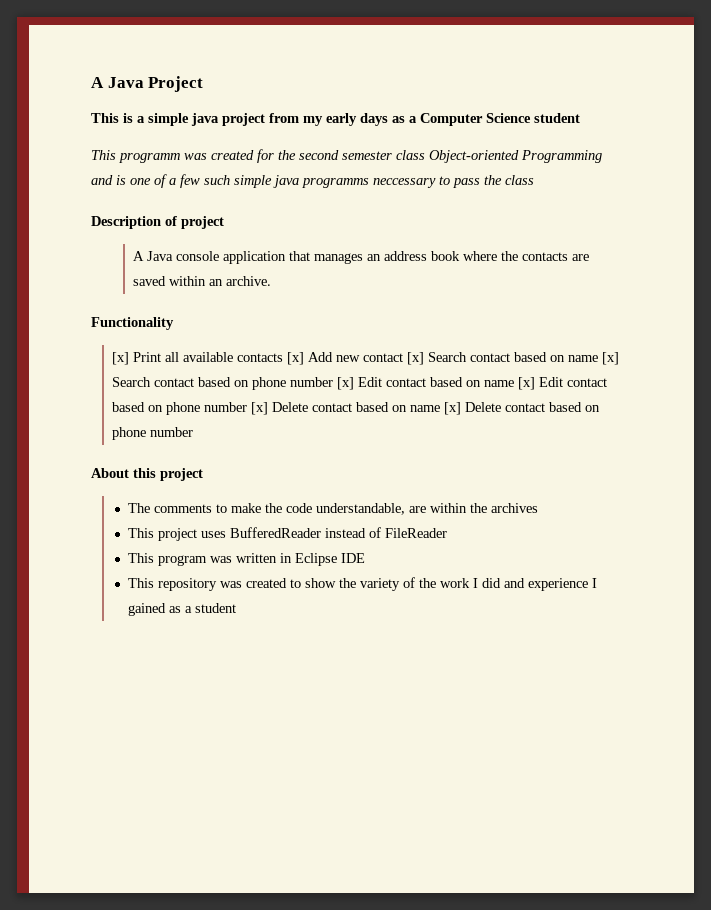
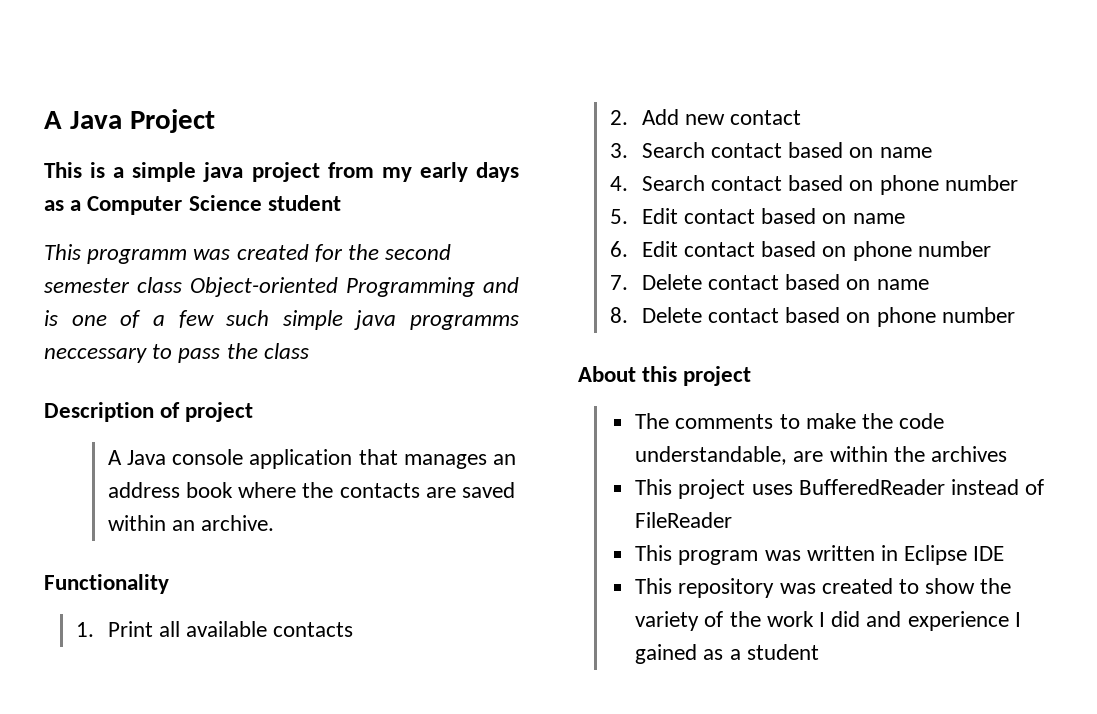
- [x] Print all available contacts [x] Add new contact [x] Search contact based on name [x] Search contact based on phone number [x] Edit contact based on name [x] Edit contact based on phone number [x] Delete contact based on name [x] Delete contact based on phone number
+ 1. Print all available contacts
+ 2. Add new contact
+ 3. Search contact based on name
+ 4. Search contact based on phone number
+ 5. Edit contact based on name
+ 6. Edit contact based on phone number
+ 7. Delete contact based on name
+ 8. Delete contact based on phone number

